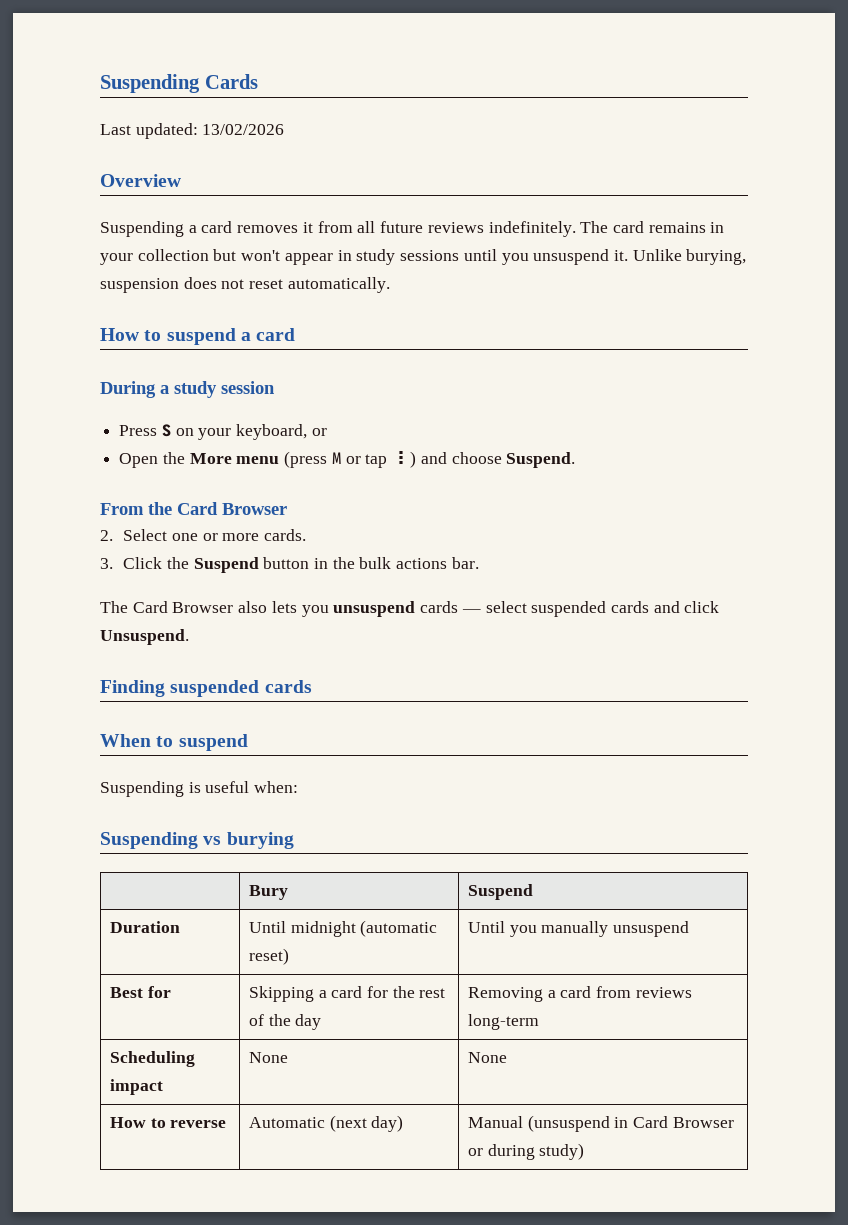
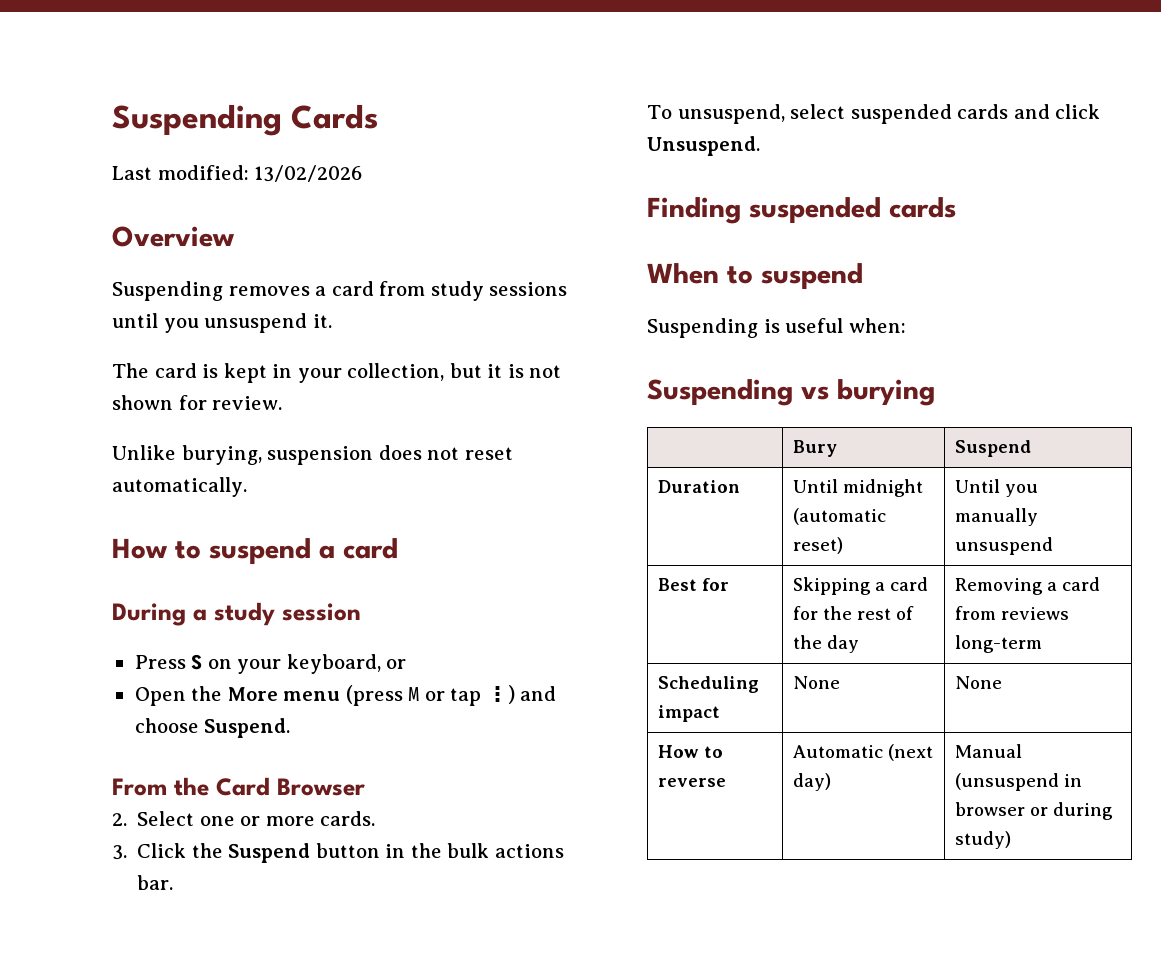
- Last updated: 13/02/2026
+ Last modified: 13/02/2026
- Suspending a card removes it from all future reviews indefinitely. The card remains in your collection but won't appear in study sessions until you unsuspend it. Unlike burying, suspension does not reset automatically.
+ Suspending removes a card from study sessions until you unsuspend it.
+ The card is kept in your collection, but it is not shown for review.
+ Unlike burying, suspension does not reset automatically.
- The Card Browser also lets you unsuspend cards — select suspended cards and click Unsuspend.
+ To unsuspend, select suspended cards and click Unsuspend.
- How to reverse | Automatic (next day) | Manual (unsuspend in Card Browser or during study)
+ How to reverse | Automatic (next day) | Manual (unsuspend in browser or during study)

